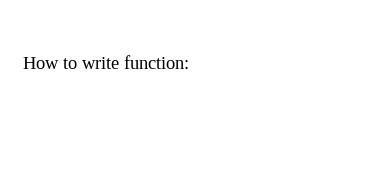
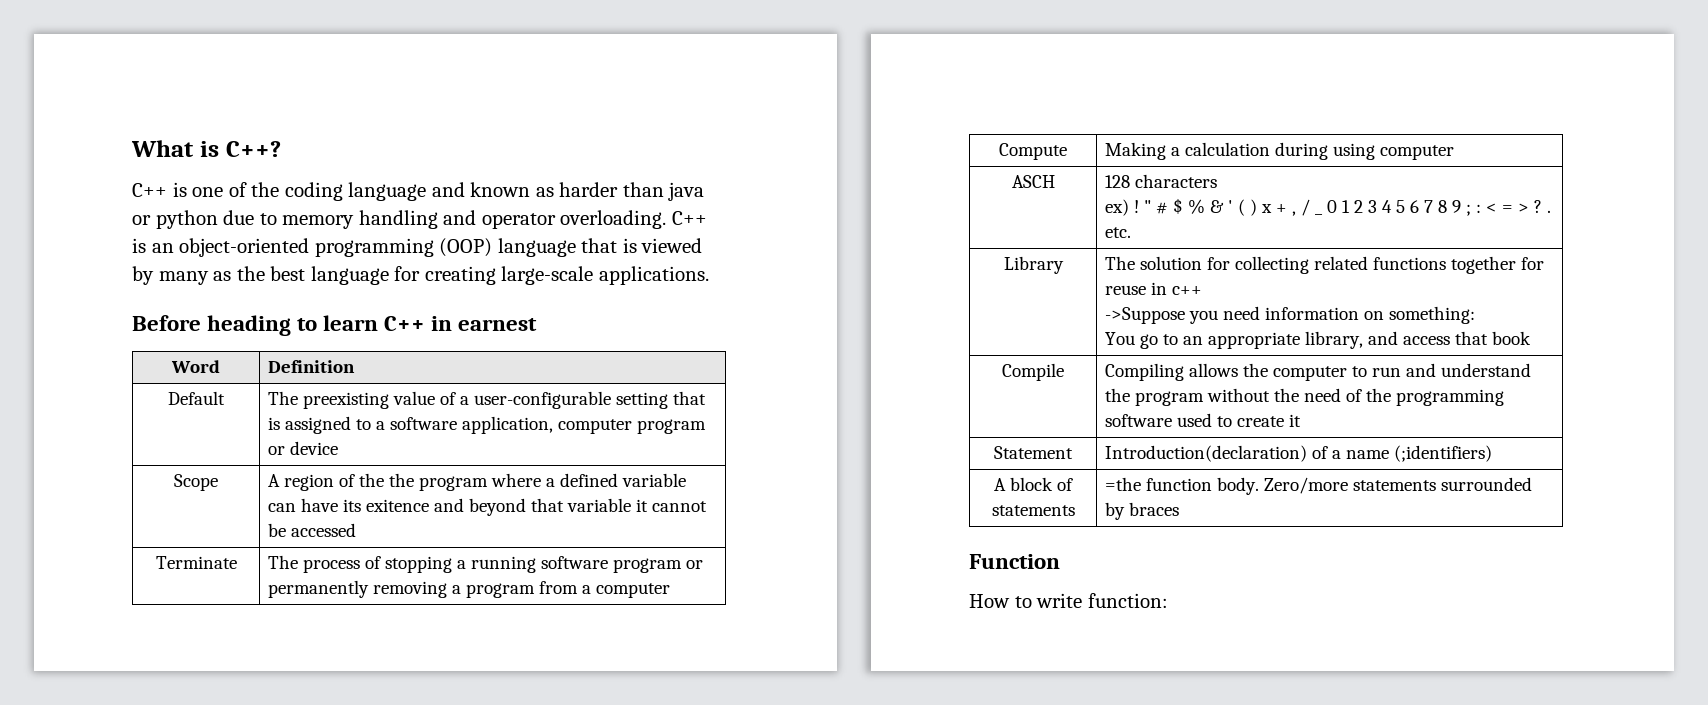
+ What is C++?
+ C++ is one of the coding language and known as harder than java or python due to memory handling and operator overloading. C++ is an object-oriented programming (OOP) language that is viewed by many as the best language for creating large-scale applications.
+ Before heading to learn C++ in earnest
+ Word | Definition
+ Default | The preexisting value of a user-configurable setting that is assigned to a software application, computer program or device
+ Scope | A region of the the program where a defined variable can have its exitence and beyond that variable it cannot be accessed
+ Terminate | The process of stopping a running software program or permanently removing a program from a computer
+ Compute | Making a calculation during using computer
+ ASCH | 128 characters
+ ex) ! " # $ % & ' ( ) x + , / _ 0 1 2 3 4 5 6 7 8 9 ; : < = > ? . etc.
+ Library | The solution for collecting related functions together for reuse in c++
+ ->Suppose you need information on something:
+ You go to an appropriate library, and access that book
+ Compile | Compiling allows the computer to run and understand the program without the need of the programming software used to create it
+ Statement | Introduction(declaration) of a name (;identifiers)
+ A block of statements | =the function body. Zero/more statements surrounded by braces
+ Function

